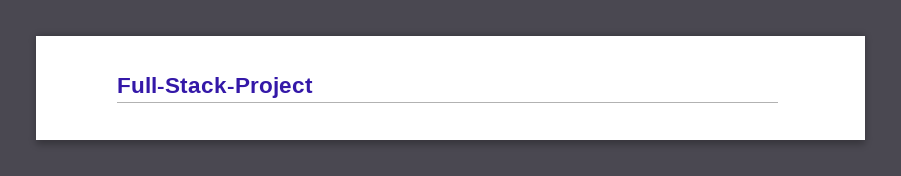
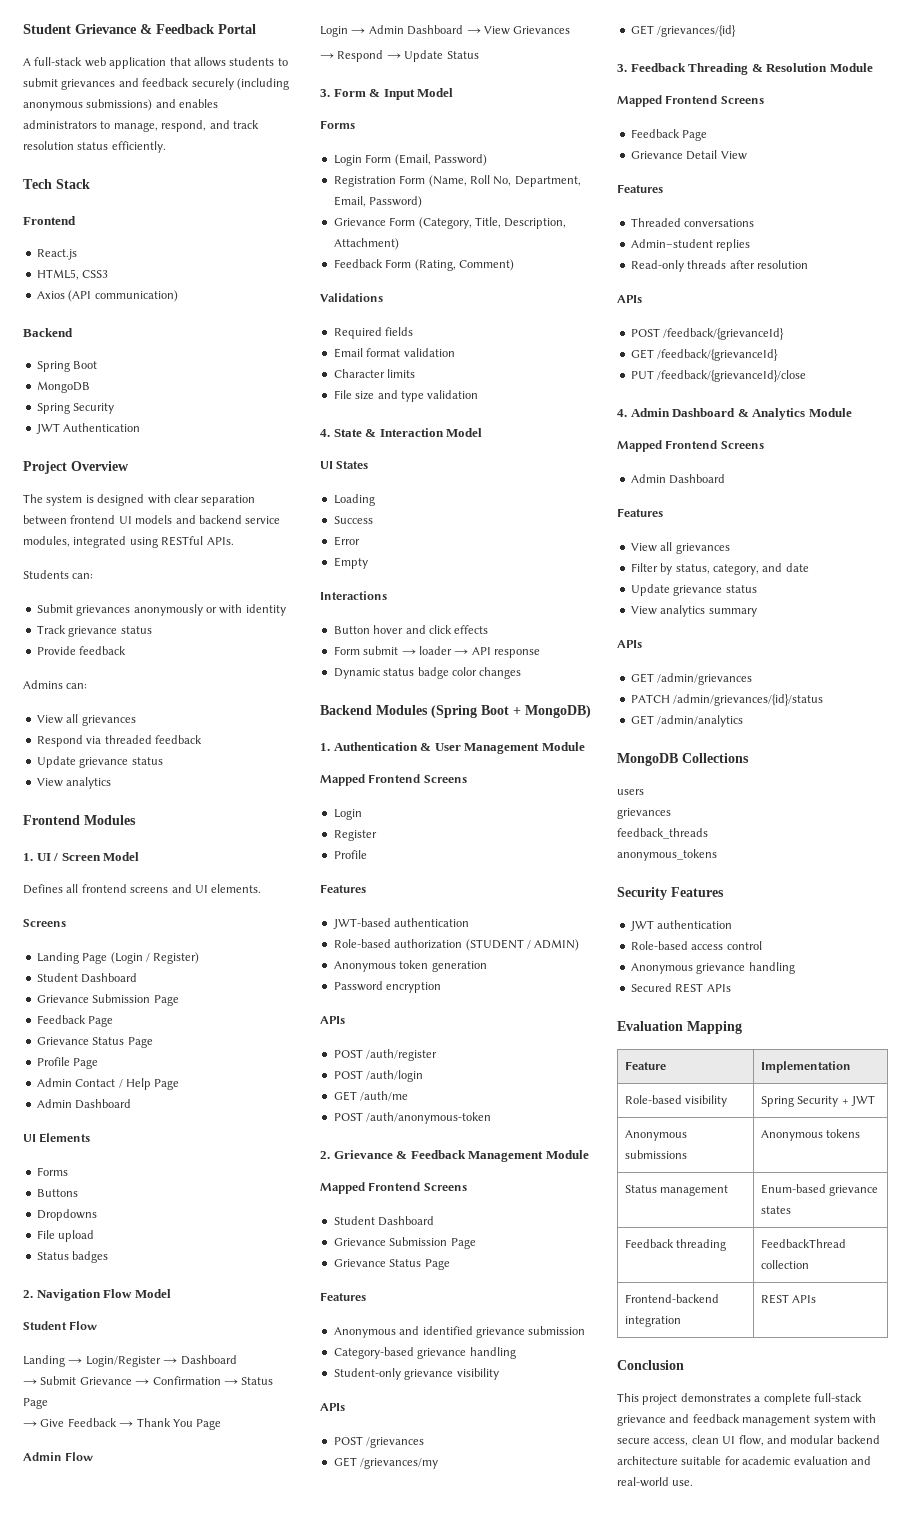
- Full-Stack-Project
+ Student Grievance & Feedback Portal
+ A full-stack web application that allows students to submit grievances and feedback securely (including anonymous submissions) and enables administrators to manage, respond, and track resolution status efficiently.
+ Tech Stack
+ Frontend
+ React.js
+ HTML5, CSS3
+ Axios (API communication)
+ Backend
+ Spring Boot
+ MongoDB
+ Spring Security
+ JWT Authentication
+ Project Overview
+ The system is designed with clear separation between frontend UI models and backend service modules, integrated using RESTful APIs.
+ Students can:
+ Submit grievances anonymously or with identity
+ Track grievance status
+ Provide feedback
+ Admins can:
+ View all grievances
+ Respond via threaded feedback
+ Update grievance status
+ View analytics
+ Frontend Modules
+ 1. UI / Screen Model
+ Defines all frontend screens and UI elements.
+ Screens
+ Landing Page (Login / Register)
+ Student Dashboard
+ Grievance Submission Page
+ Feedback Page
+ Grievance Status Page
+ Profile Page
+ Admin Contact / Help Page
+ Admin Dashboard
+ UI Elements
+ Forms
+ Buttons
+ Dropdowns
+ File upload
+ Status badges
+ 2. Navigation Flow Model
+ Student Flow
+ Landing → Login/Register → Dashboard
+ → Submit Grievance → Confirmation → Status Page
+ → Give Feedback → Thank You Page
+ Admin Flow
+ Login → Admin Dashboard → View Grievances
+ → Respond → Update Status
+ 3. Form & Input Model
+ Forms
+ Login Form (Email, Password)
+ Registration Form (Name, Roll No, Department, Email, Password)
+ Grievance Form (Category, Title, Description, Attachment)
+ Feedback Form (Rating, Comment)
+ Validations
+ Required fields
+ Email format validation
+ Character limits
+ File size and type validation
+ 4. State & Interaction Model
+ UI States
+ Loading
+ Success
+ Error
+ Empty
+ Interactions
+ Button hover and click effects
+ Form submit → loader → API response
+ Dynamic status badge color changes
+ Backend Modules (Spring Boot + MongoDB)
+ 1. Authentication & User Management Module
+ Mapped Frontend Screens
+ Login
+ Register
+ Profile
+ Features
+ JWT-based authentication
+ Role-based authorization (STUDENT / ADMIN)
+ Anonymous token generation
+ Password encryption
+ APIs
+ POST /auth/register
+ POST /auth/login
+ GET /auth/me
+ POST /auth/anonymous-token
+ 2. Grievance & Feedback Management Module
+ Mapped Frontend Screens
+ Student Dashboard
+ Grievance Submission Page
+ Grievance Status Page
+ Features
+ Anonymous and identified grievance submission
+ Category-based grievance handling
+ Student-only grievance visibility
+ APIs
+ POST /grievances
+ GET /grievances/my
+ GET /grievances/{id}
+ 3. Feedback Threading & Resolution Module
+ Mapped Frontend Screens
+ Feedback Page
+ Grievance Detail View
+ Features
+ Threaded conversations
+ Admin–student replies
+ Read-only threads after resolution
+ APIs
+ POST /feedback/{grievanceId}
+ GET /feedback/{grievanceId}
+ PUT /feedback/{grievanceId}/close
+ 4. Admin Dashboard & Analytics Module
+ Mapped Frontend Screens
+ Admin Dashboard
+ Features
+ View all grievances
+ Filter by status, category, and date
+ Update grievance status
+ View analytics summary
+ APIs
+ GET /admin/grievances
+ PATCH /admin/grievances/{id}/status
+ GET /admin/analytics
+ MongoDB Collections
+ users
+ grievances
+ feedback_threads
+ anonymous_tokens
+ Security Features
+ JWT authentication
+ Role-based access control
+ Anonymous grievance handling
+ Secured REST APIs
+ Evaluation Mapping
+ Feature | Implementation
+ Role-based visibility | Spring Security + JWT
+ Anonymous submissions | Anonymous tokens
+ Status management | Enum-based grievance states
+ Feedback threading | FeedbackThread collection
+ Frontend-backend integration | REST APIs
+ Conclusion
+ This project demonstrates a complete full-stack grievance and feedback management system with secure access, clean UI flow, and modular backend architecture suitable for academic evaluation and real-world use.

